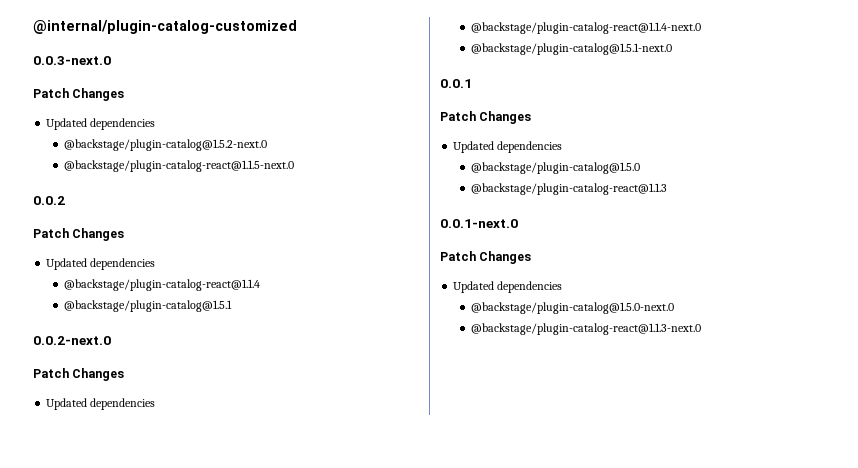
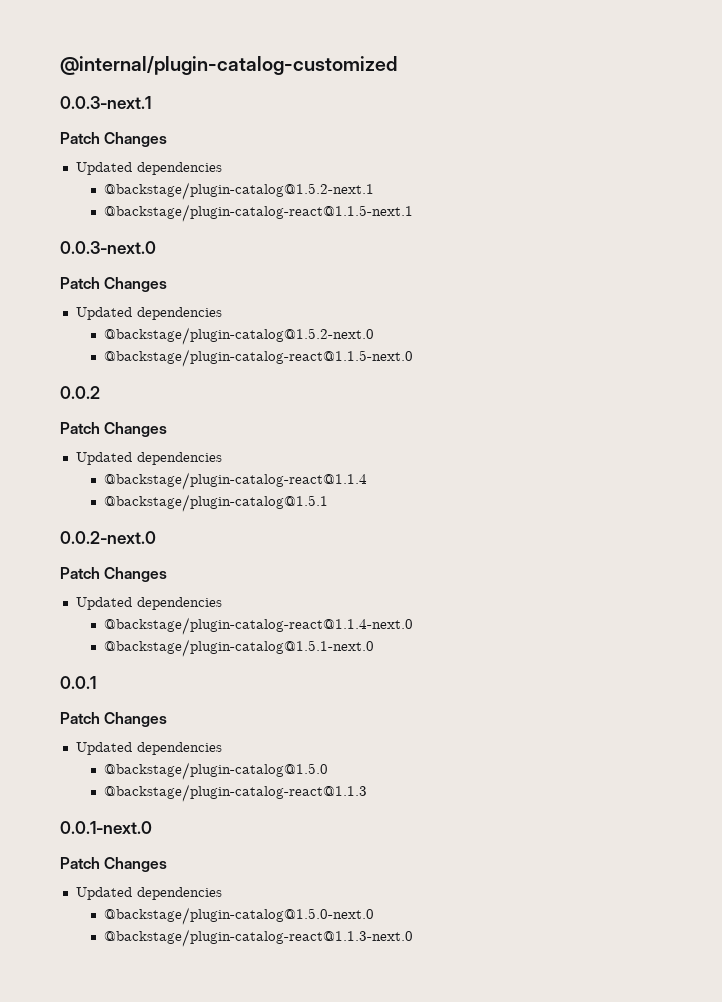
+ 0.0.3-next.1
+ Patch Changes
+ Updated dependencies
+ @backstage/plugin-catalog@1.5.2-next.1
+ @backstage/plugin-catalog-react@1.1.5-next.1

